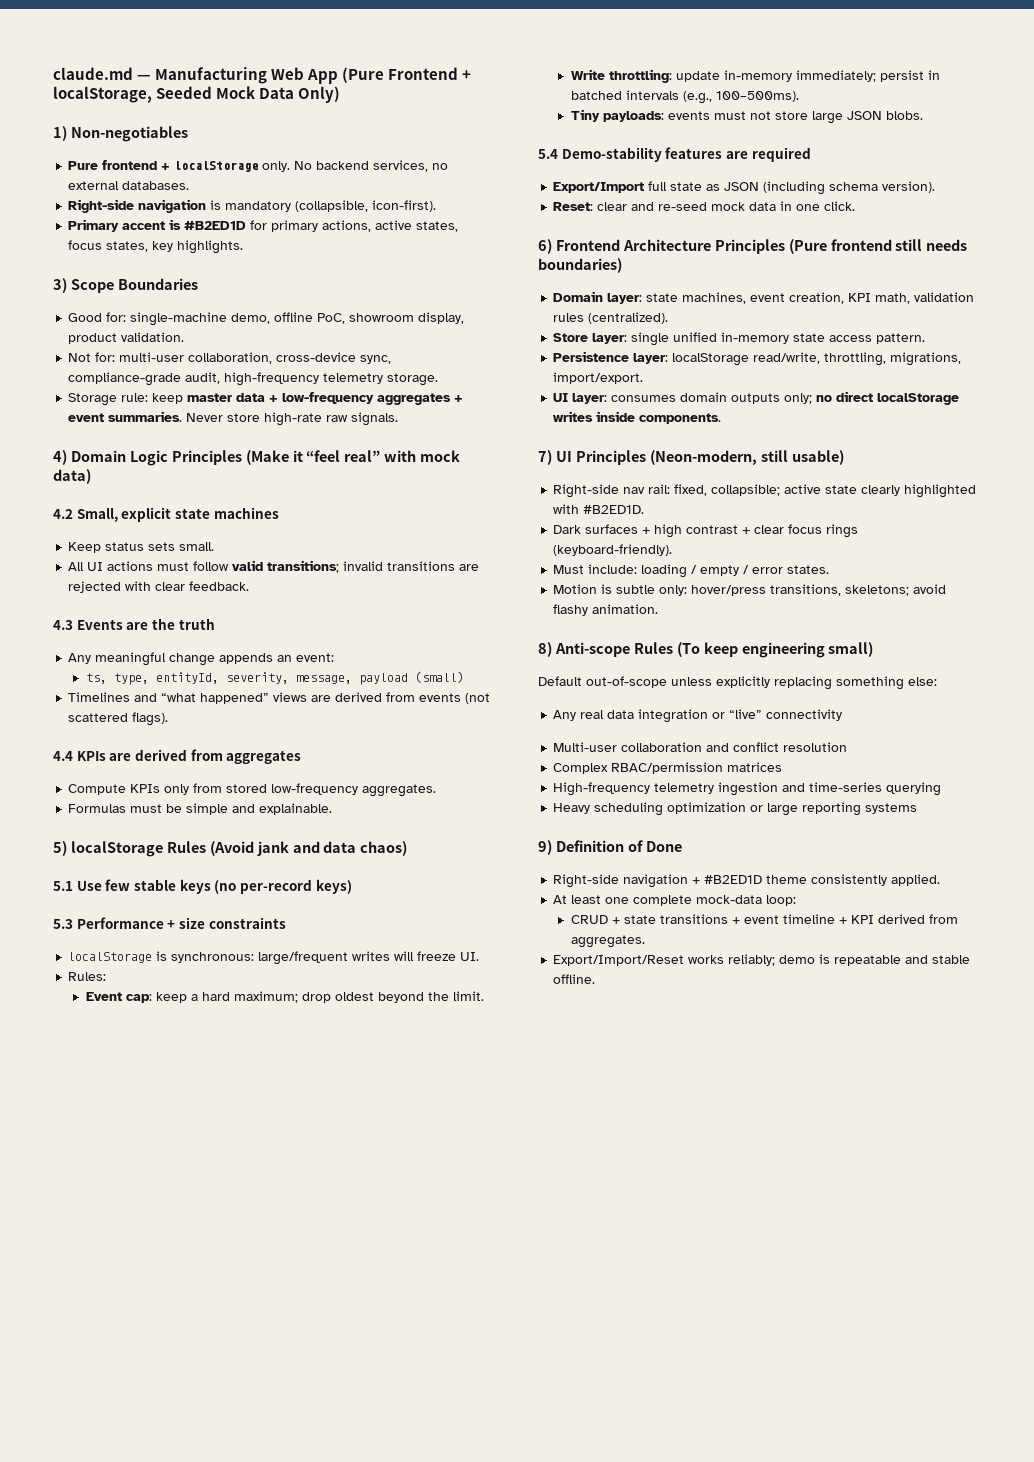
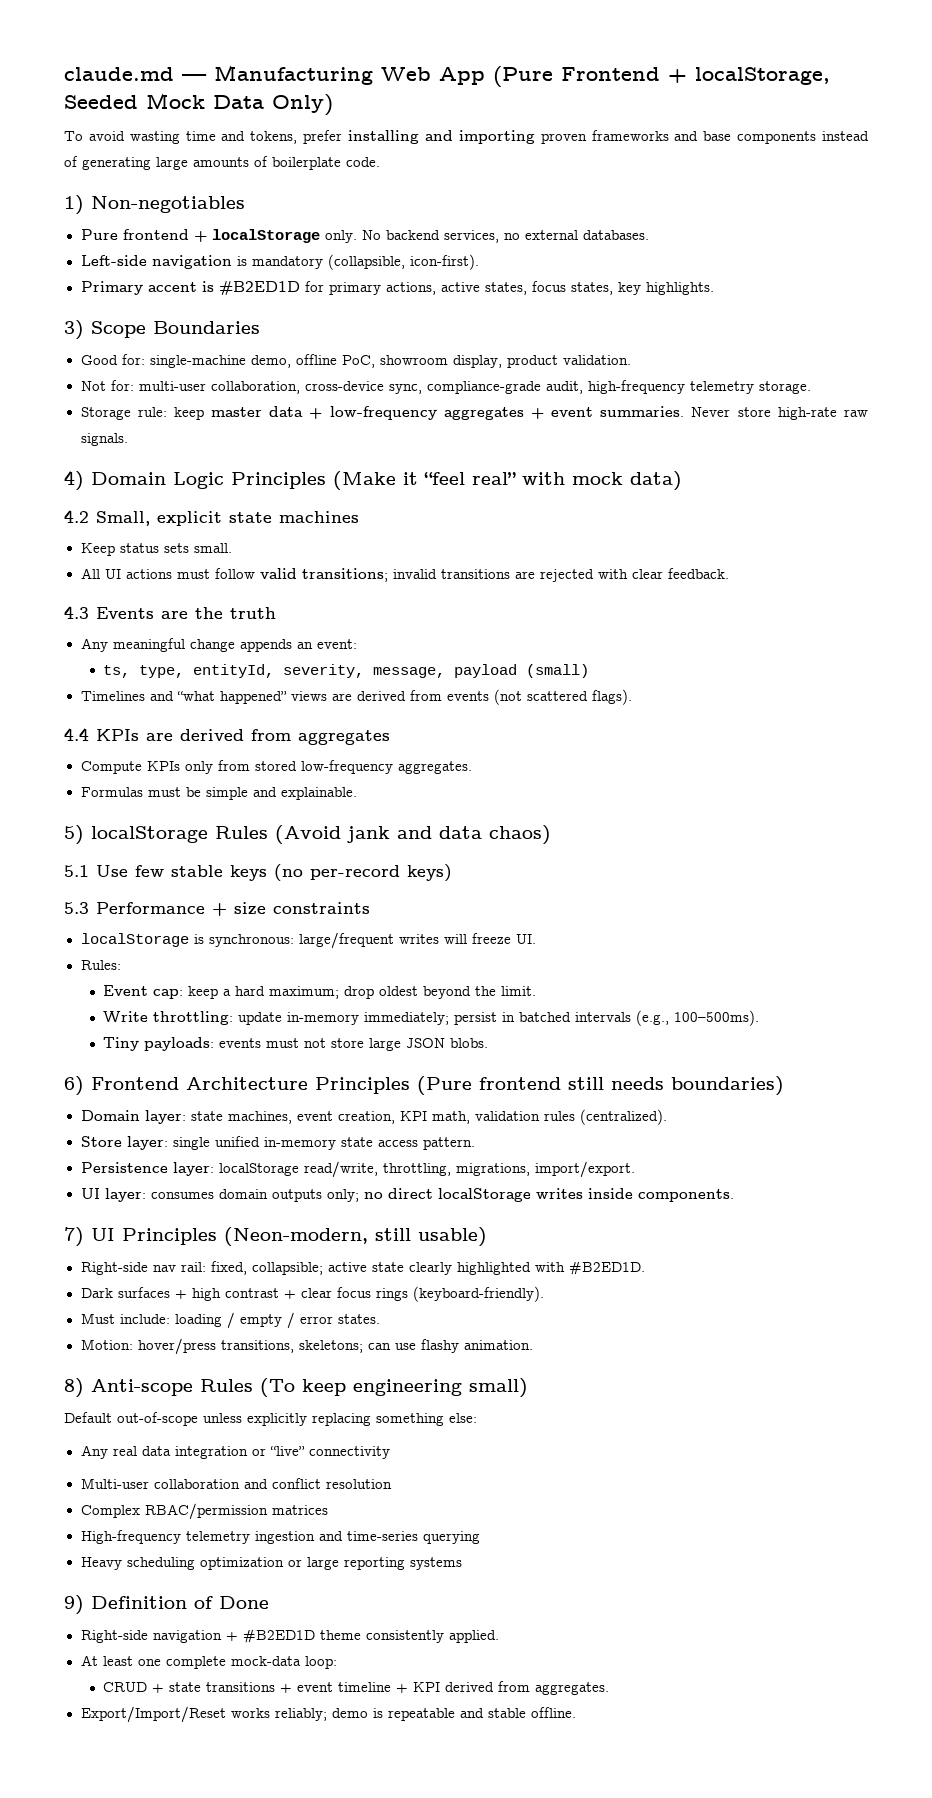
+ To avoid wasting time and tokens, prefer installing and importing proven frameworks and base components instead of generating large amounts of boilerplate code.
- Right-side navigation is mandatory (collapsible, icon-first).
+ Left-side navigation is mandatory (collapsible, icon-first).
- 5.4 Demo-stability features are required
- Export/Import full state as JSON (including schema version).
- Reset: clear and re-seed mock data in one click.
- Motion is subtle only: hover/press transitions, skeletons; avoid flashy animation.
+ Motion: hover/press transitions, skeletons; can use flashy animation.

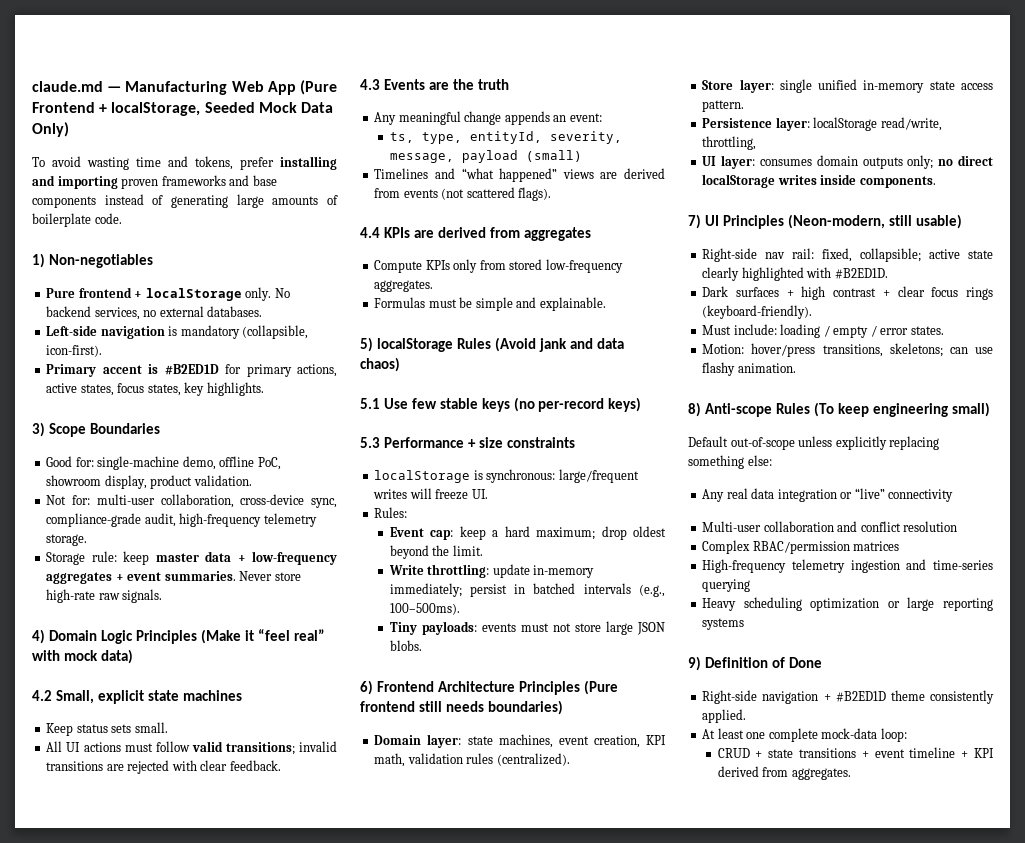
- Persistence layer: localStorage read/write, throttling, migrations, import/export.
+ Persistence layer: localStorage read/write, throttling,
- Export/Import/Reset works reliably; demo is repeatable and stable offline.

